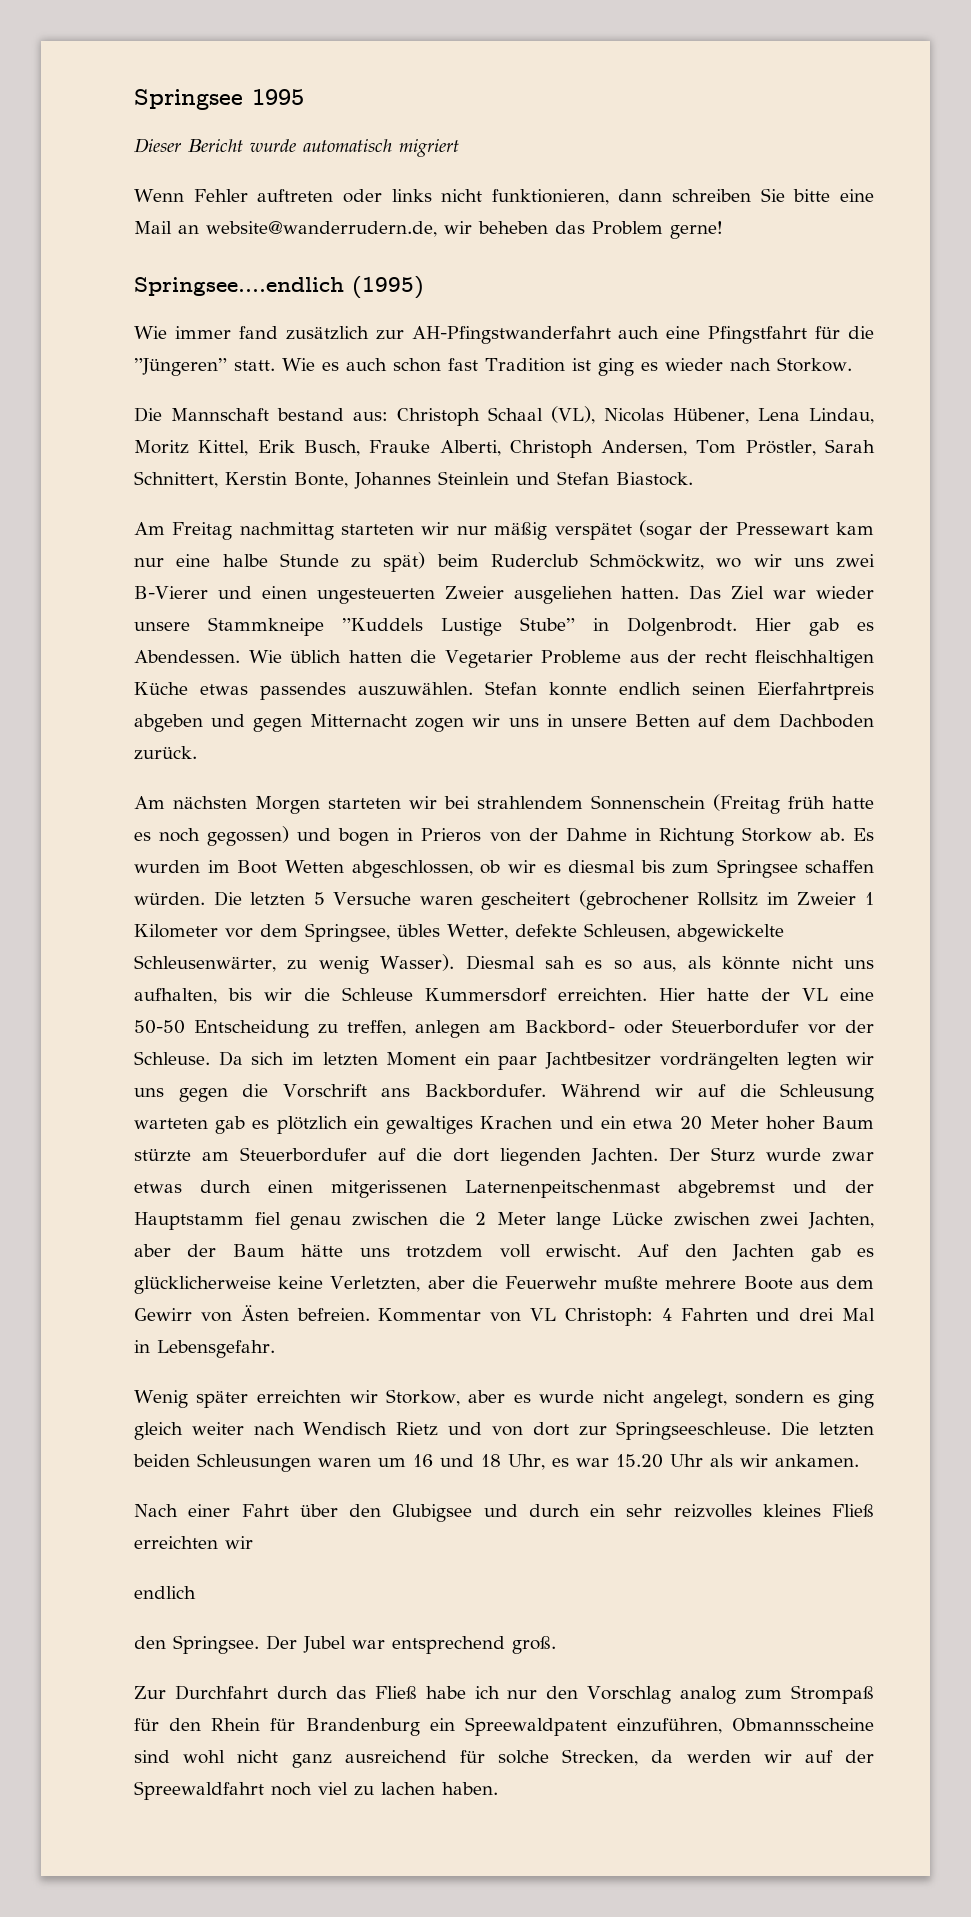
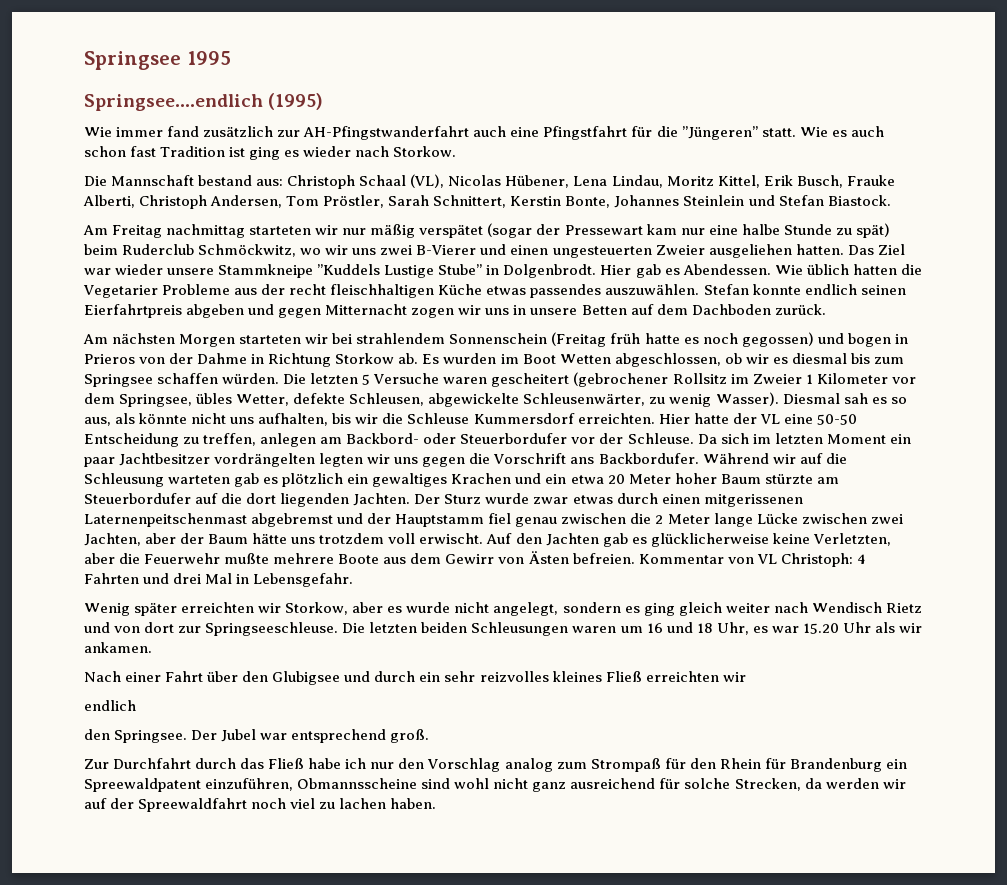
- Dieser Bericht wurde automatisch migriert
- Wenn Fehler auftreten oder links nicht funktionieren, dann schreiben Sie bitte eine Mail an website@wanderrudern.de, wir beheben das Problem gerne!

